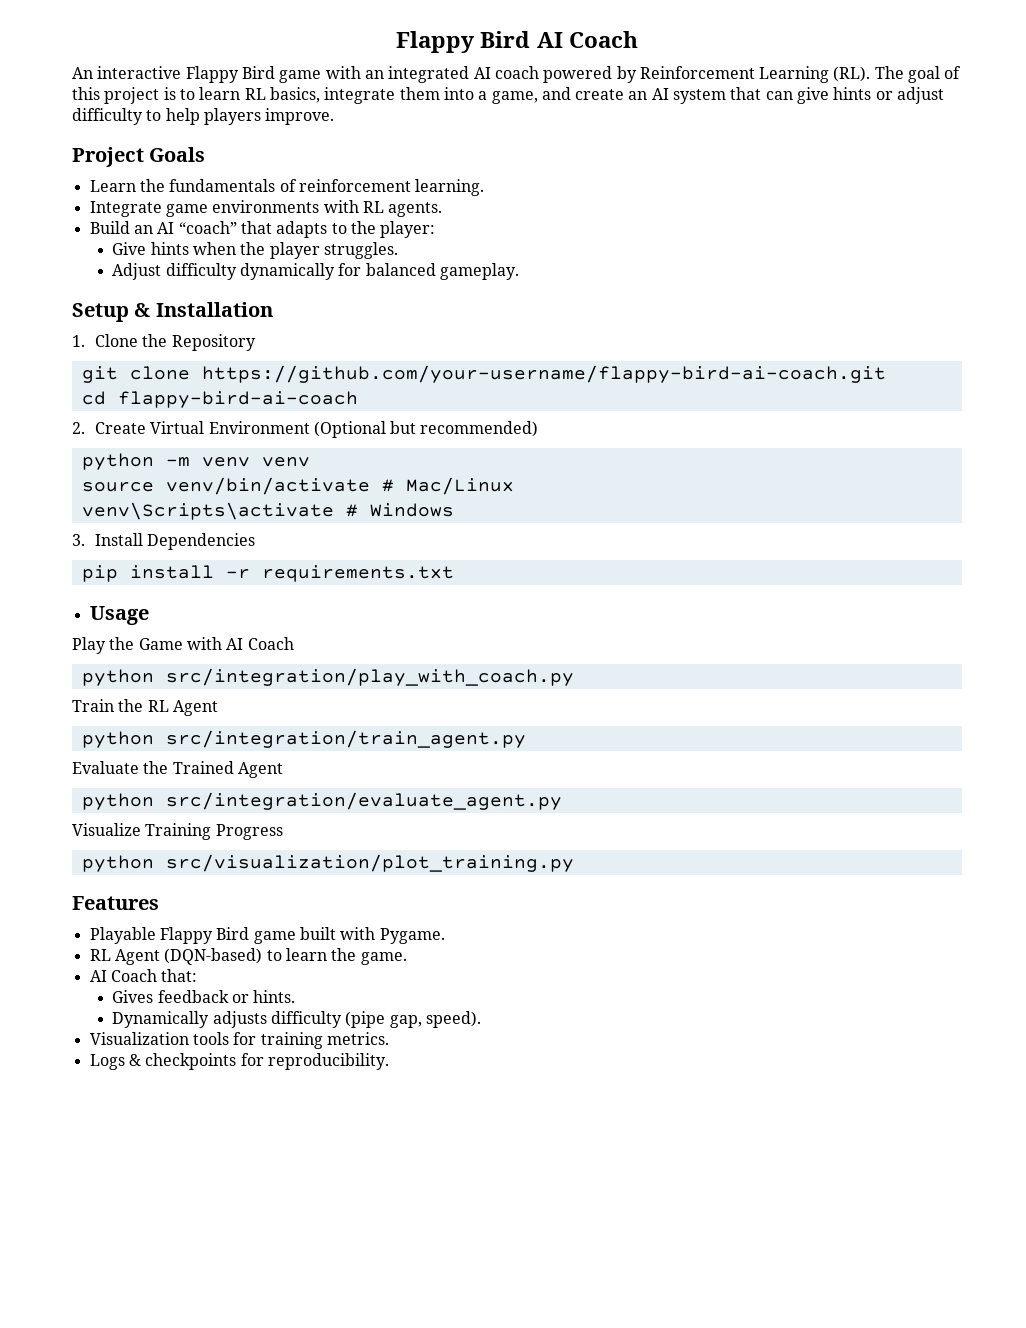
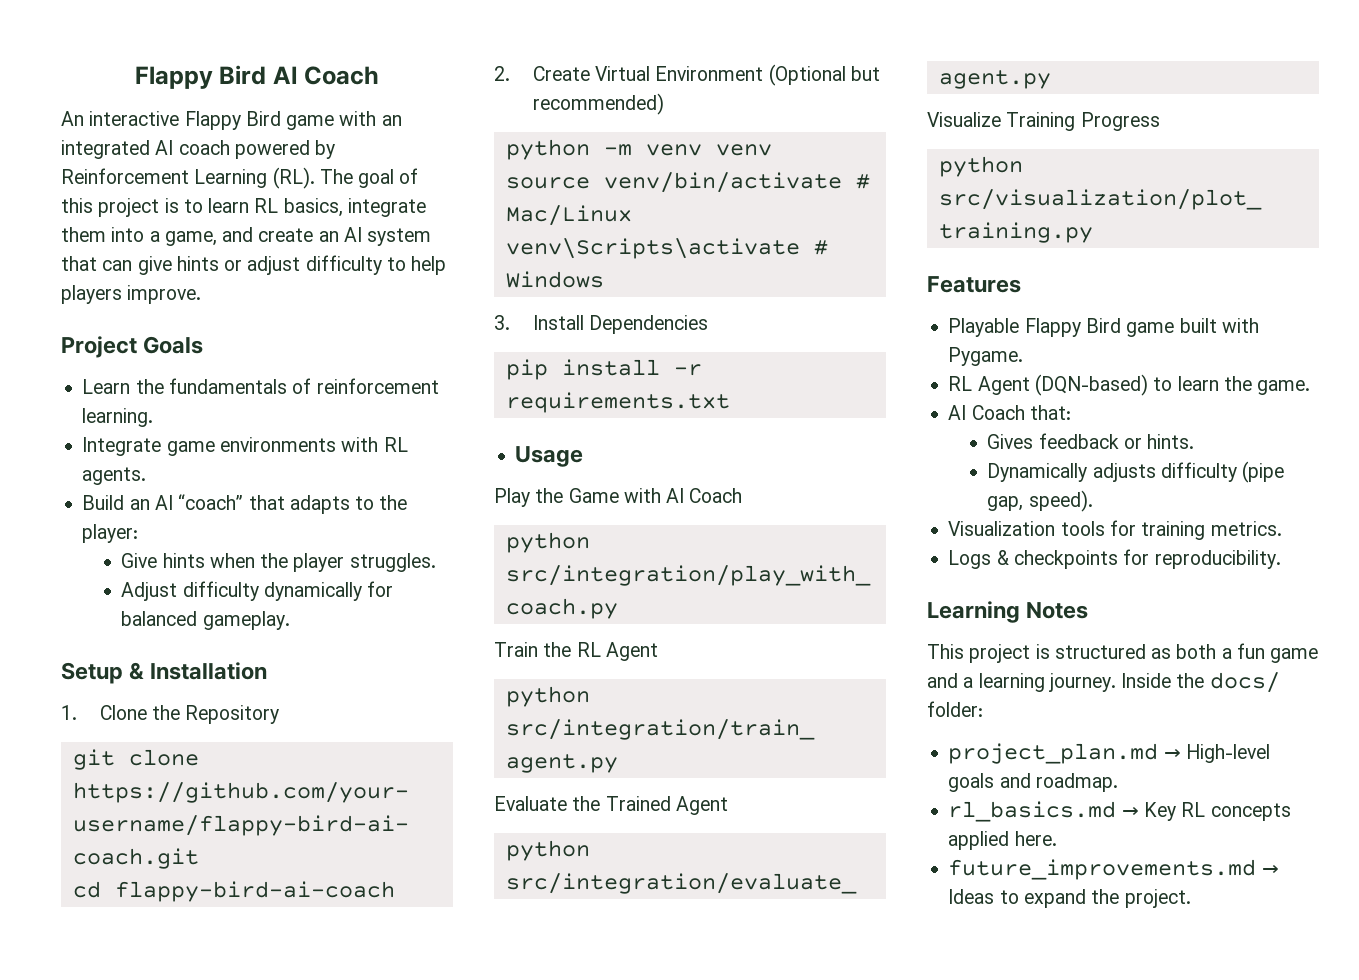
+ Learning Notes
+ This project is structured as both a fun game and a learning journey. Inside the docs/ folder:
+ project_plan.md → High-level goals and roadmap.
+ rl_basics.md → Key RL concepts applied here.
+ future_improvements.md → Ideas to expand the project.

